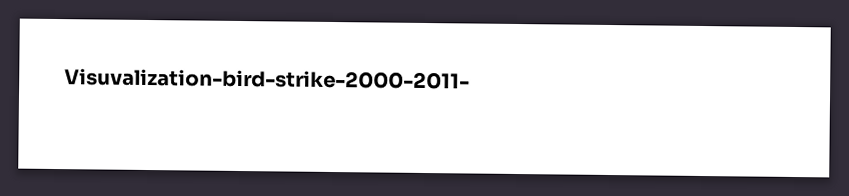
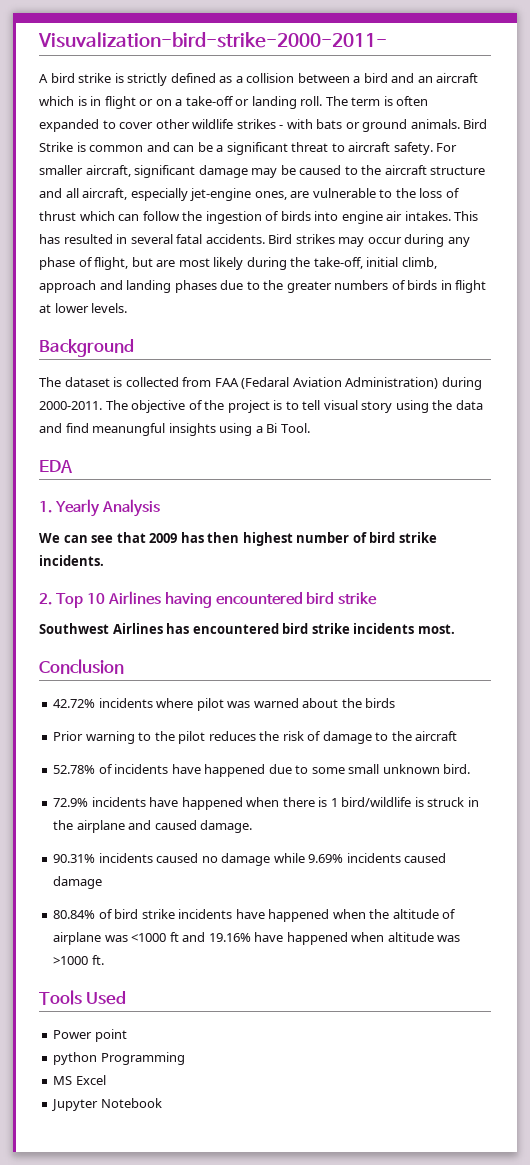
+ A bird strike is strictly defined as a collision between a bird and an aircraft which is in flight or on a take-off or landing roll. The term is often expanded to cover other wildlife strikes - with bats or ground animals. Bird Strike is common and can be a significant threat to aircraft safety. For smaller aircraft, significant damage may be caused to the aircraft structure and all aircraft, especially jet-engine ones, are vulnerable to the loss of thrust which can follow the ingestion of birds into engine air intakes. This has resulted in several fatal accidents. Bird strikes may occur during any phase of flight, but are most likely during the take-off, initial climb, approach and landing phases due to the greater numbers of birds in flight at lower levels.
+ Background
+ The dataset is collected from FAA (Fedaral Aviation Administration) during 2000-2011. The objective of the project is to tell visual story using the data and find meanungful insights using a Bi Tool.
+ EDA
+ 1. Yearly Analysis
+ We can see that 2009 has then highest number of bird strike incidents.
+ 2. Top 10 Airlines having encountered bird strike
+ Southwest Airlines has encountered bird strike incidents most.
+ Conclusion
+ 42.72% incidents where pilot was warned about the birds
+ Prior warning to the pilot reduces the risk of damage to the aircraft
+ 52.78% of incidents have happened due to some small unknown bird.
+ 72.9% incidents have happened when there is 1 bird/wildlife is struck in the airplane and caused damage.
+ 90.31% incidents caused no damage while 9.69% incidents caused damage
+ 80.84% of bird strike incidents have happened when the altitude of airplane was <1000 ft and 19.16% have happened when altitude was >1000 ft.
+ Tools Used
+ Power point
+ python Programming
+ MS Excel
+ Jupyter Notebook

